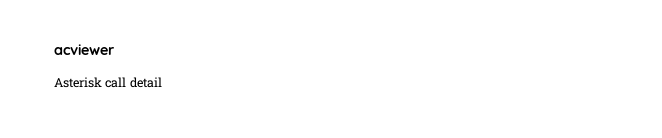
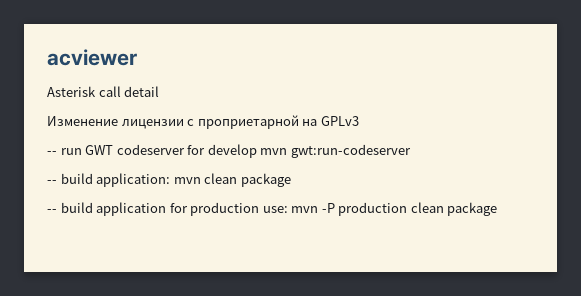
+ Изменение лицензии с проприетарной на GPLv3
+ -- run GWT codeserver for develop mvn gwt:run-codeserver
+ -- build application: mvn clean package
+ -- build application for production use: mvn -P production clean package

